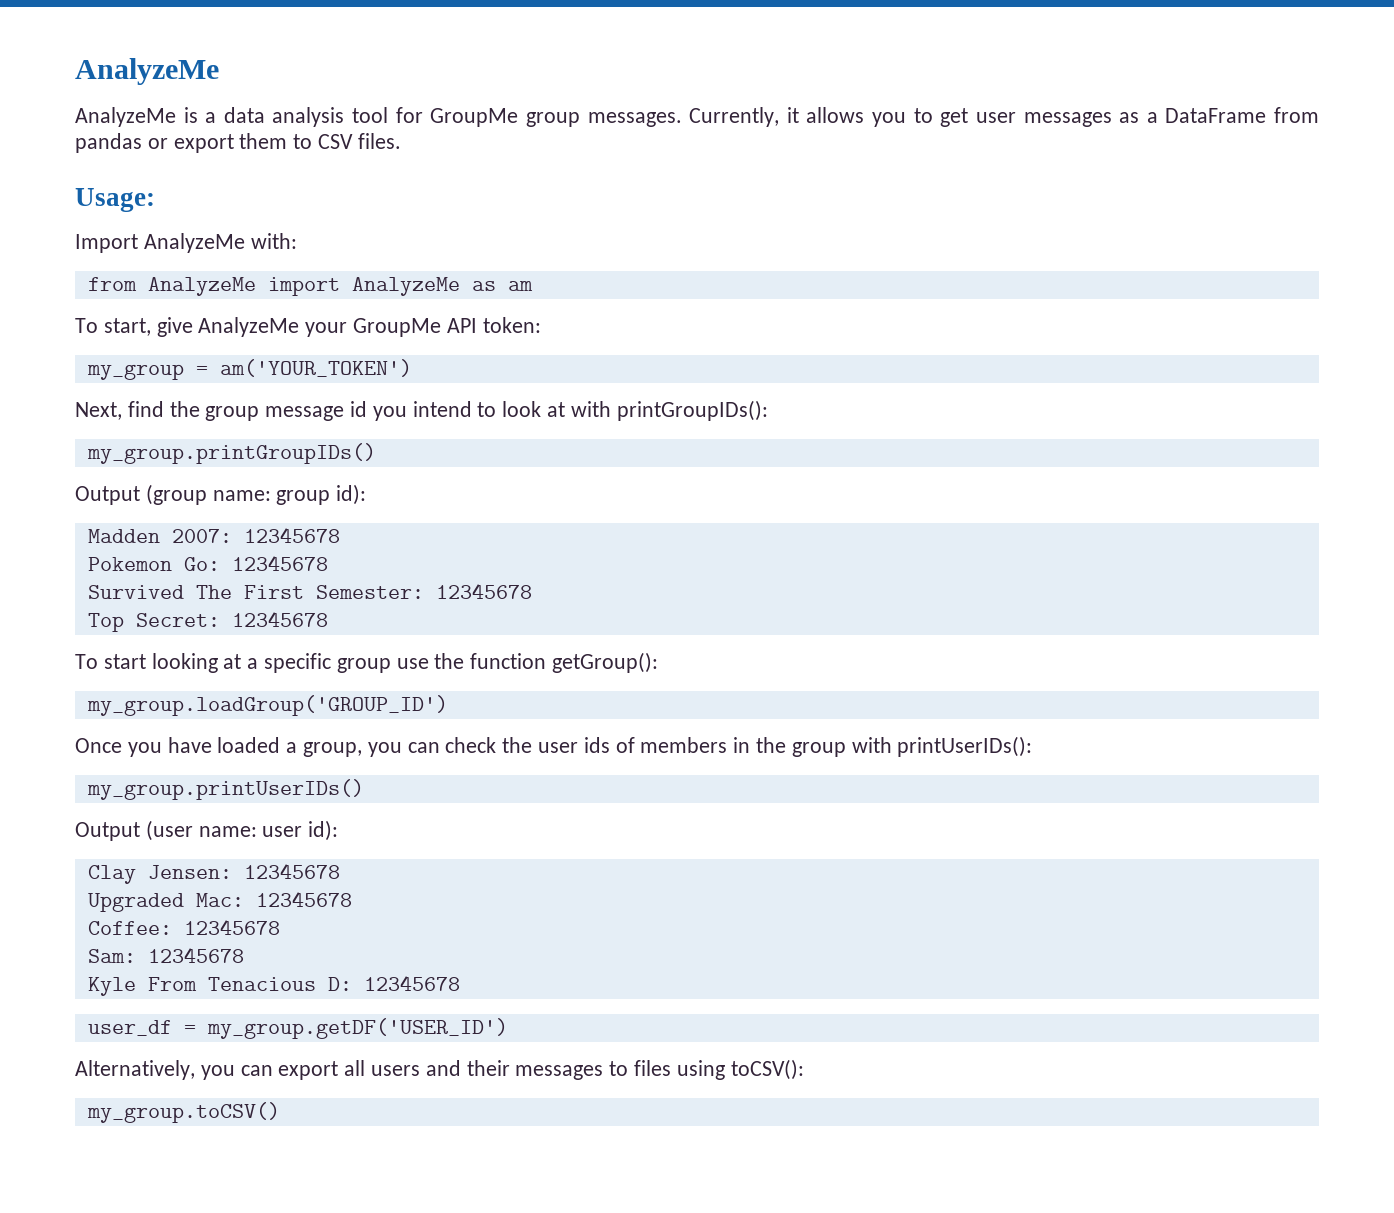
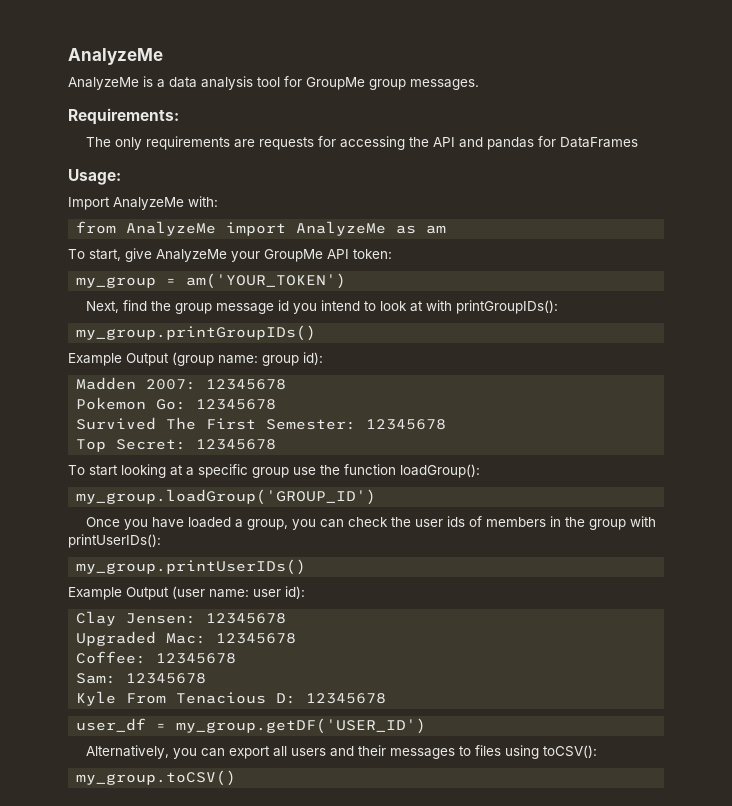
- AnalyzeMe is a data analysis tool for GroupMe group messages. Currently, it allows you to get user messages as a DataFrame from pandas or export them to CSV files.
+ AnalyzeMe is a data analysis tool for GroupMe group messages.
+ Requirements:
+ The only requirements are requests for accessing the API and pandas for DataFrames
- Output (group name: group id):
+ Example Output (group name: group id):
- To start looking at a specific group use the function getGroup():
+ To start looking at a specific group use the function loadGroup():
- Output (user name: user id):
+ Example Output (user name: user id):

